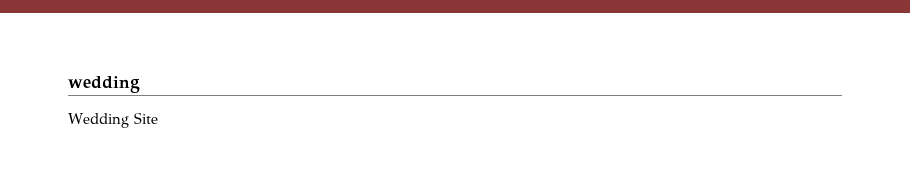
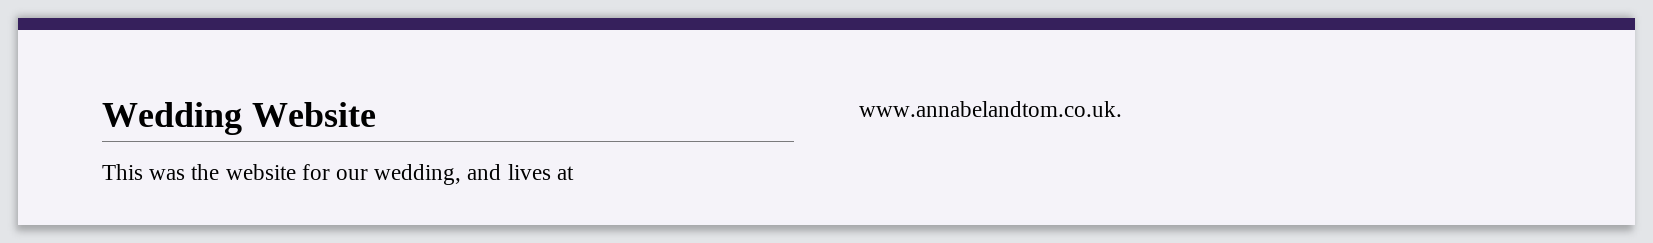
- wedding
- Wedding Site
+ Wedding Website
+ This was the website for our wedding, and lives at www.annabelandtom.co.uk.

